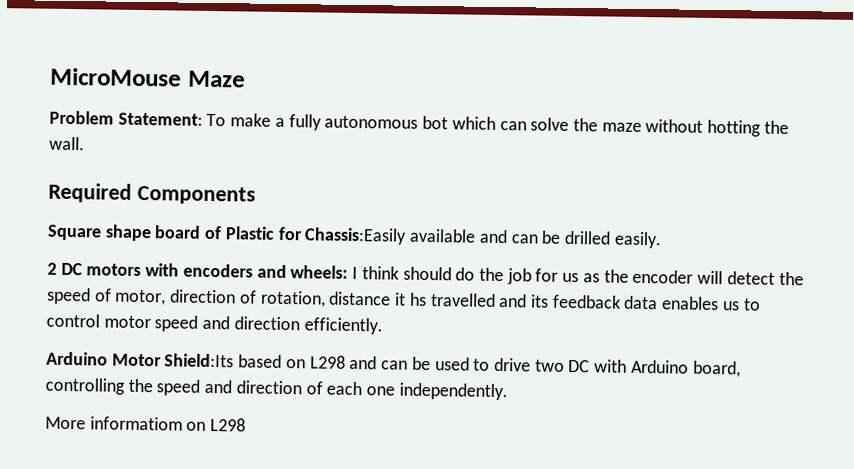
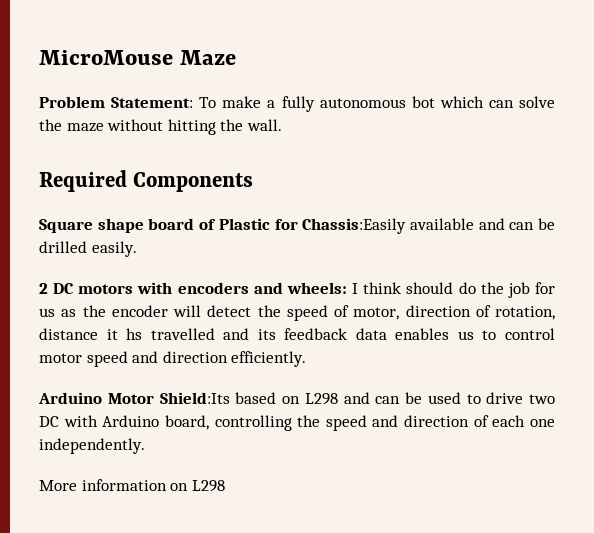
- Problem Statement: To make a fully autonomous bot which can solve the maze without hotting the wall.
+ Problem Statement: To make a fully autonomous bot which can solve the maze without hitting the wall.
- More informatiom on L298
+ More information on L298

